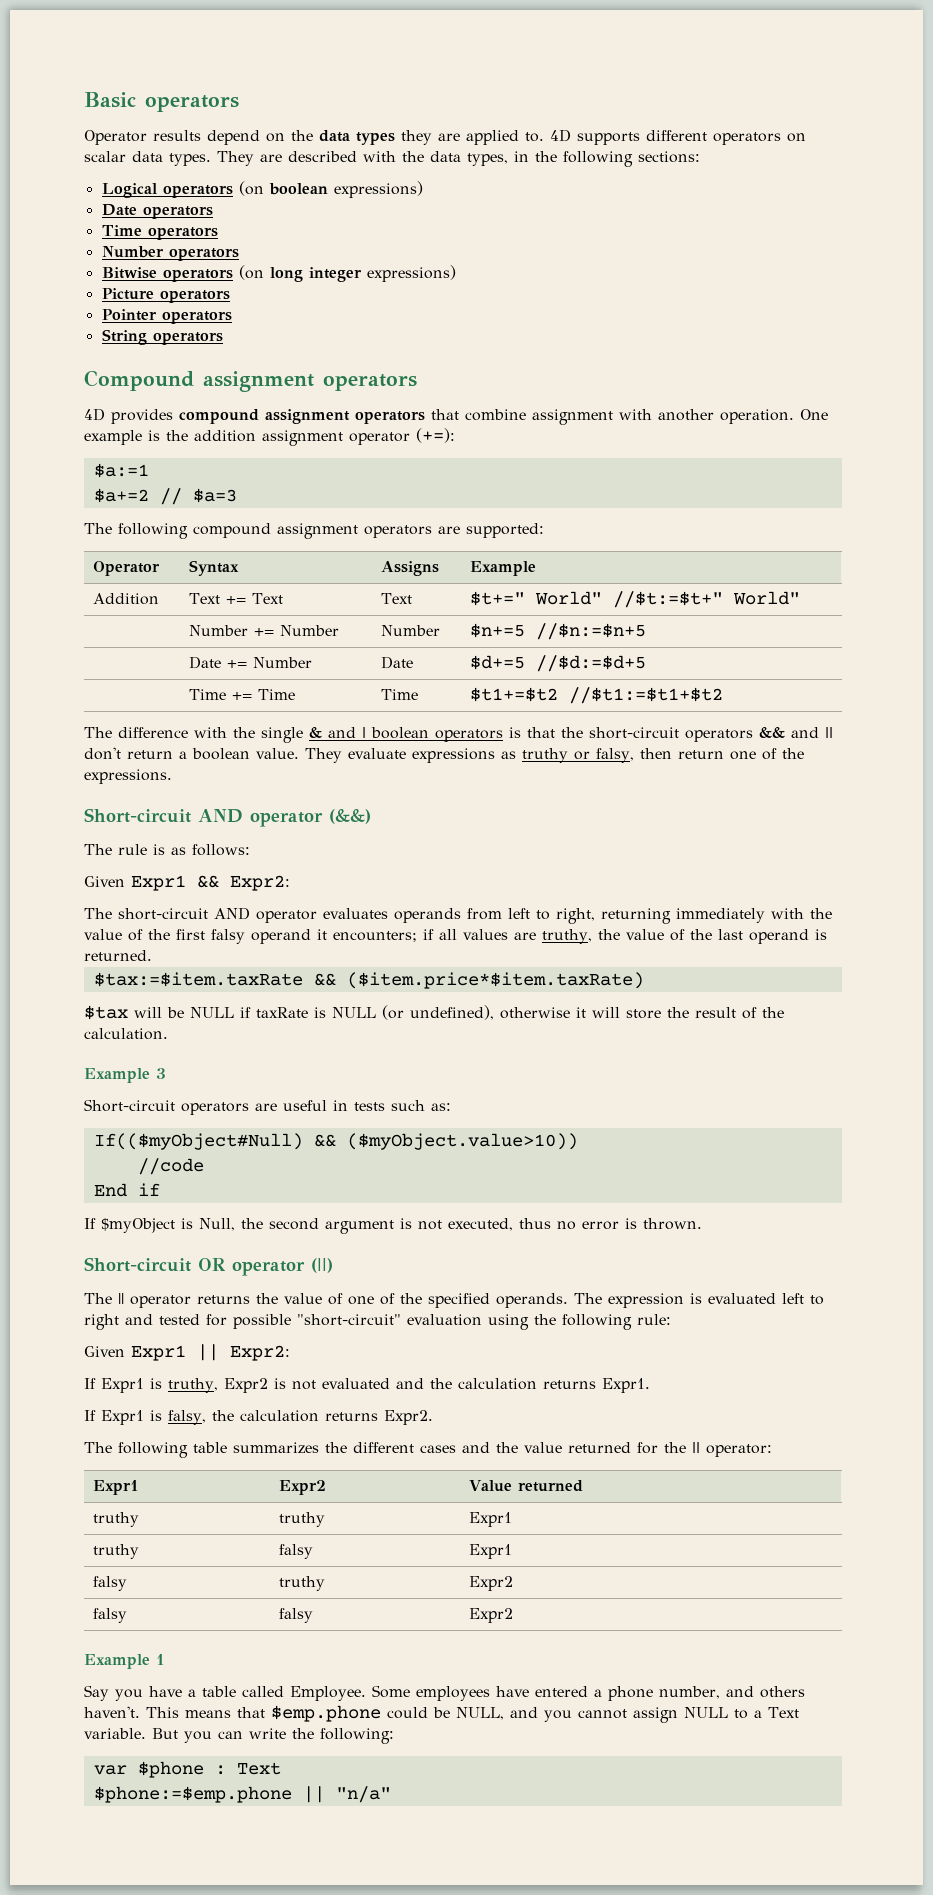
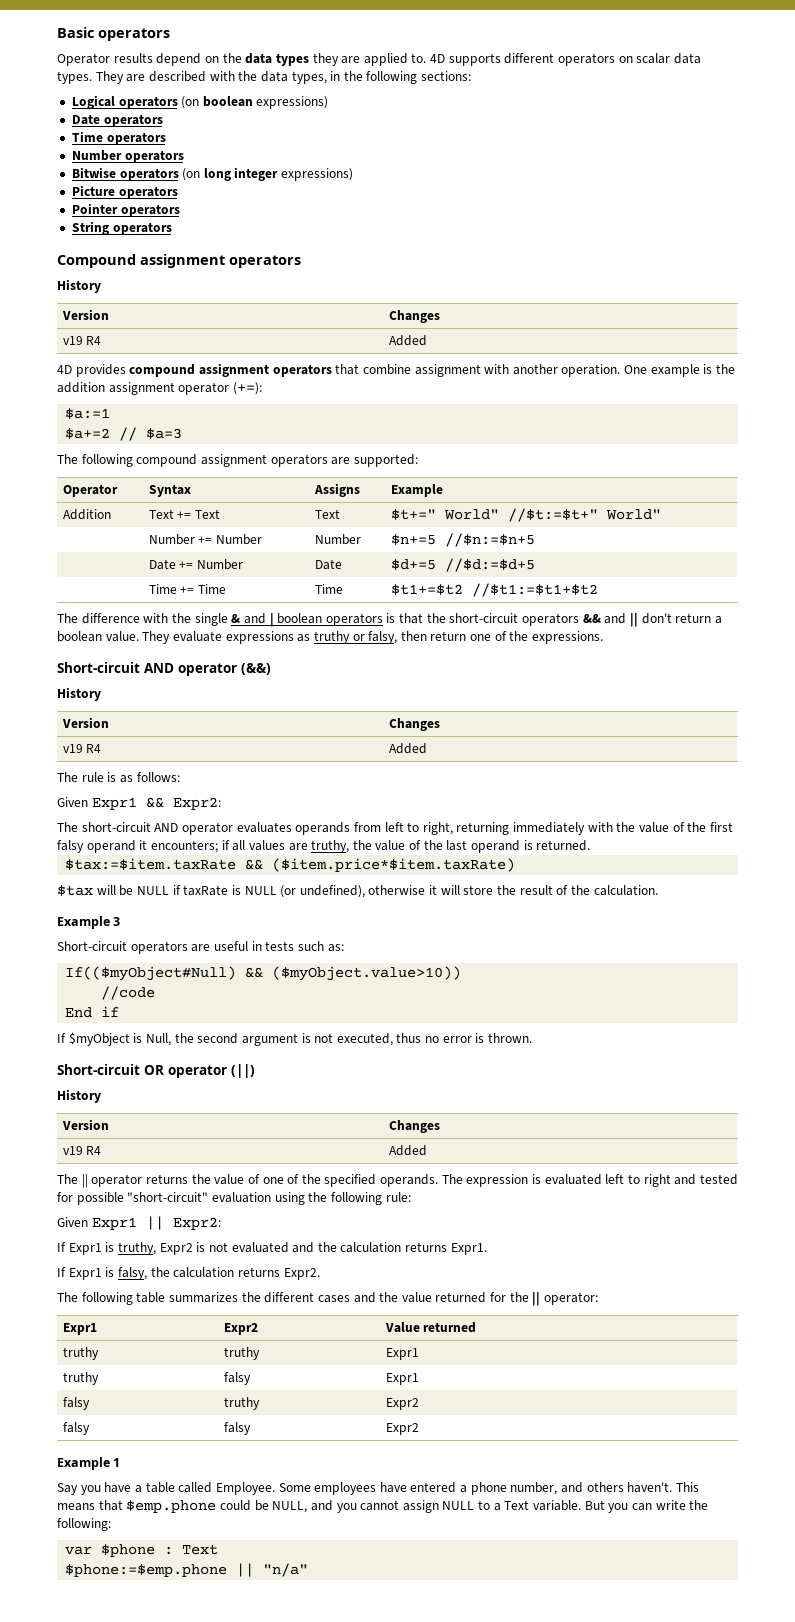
  Compound assignment operators
+ History
+ Version | Changes
+ v19 R4 | Added
  Short-circuit AND operator (&&)
+ History
+ Version | Changes
+ v19 R4 | Added
  Short-circuit OR operator (||)
+ History
+ Version | Changes
+ v19 R4 | Added

